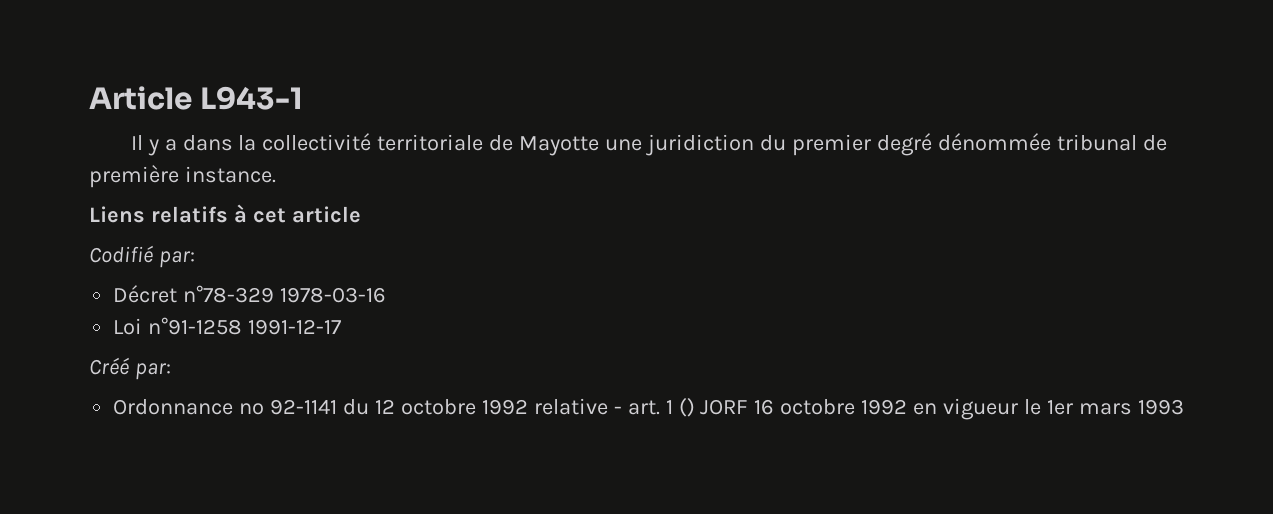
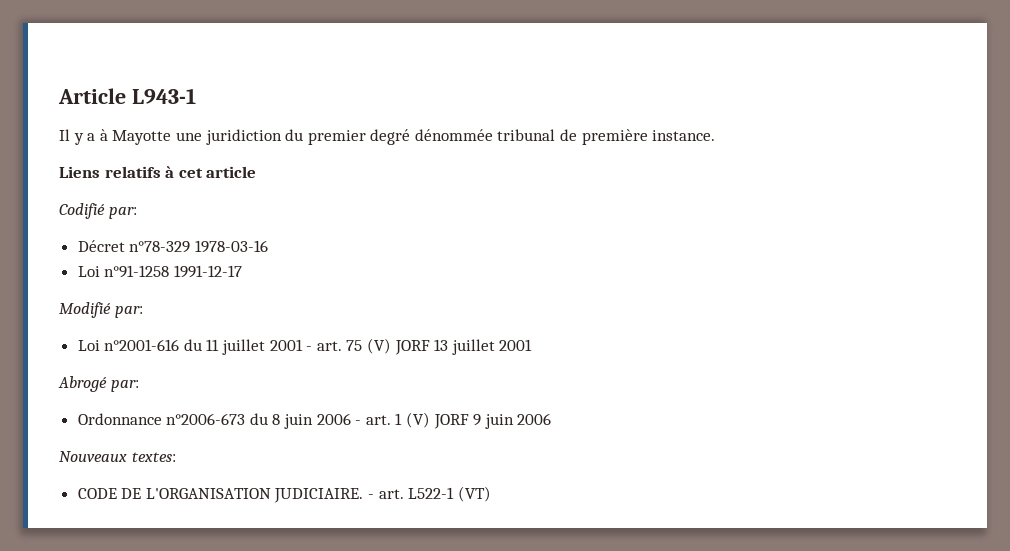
- Il y a dans la collectivité territoriale de Mayotte une juridiction du premier degré dénommée tribunal de première instance.
+ Il y a à Mayotte une juridiction du premier degré dénommée tribunal de première instance.
- Créé par:
- Ordonnance no 92-1141 du 12 octobre 1992 relative - art. 1 () JORF 16 octobre 1992 en vigueur le 1er mars 1993
+ Modifié par:
+ Loi n°2001-616 du 11 juillet 2001 - art. 75 (V) JORF 13 juillet 2001
+ Abrogé par:
+ Ordonnance n°2006-673 du 8 juin 2006 - art. 1 (V) JORF 9 juin 2006
+ Nouveaux textes:
+ CODE DE L'ORGANISATION JUDICIAIRE. - art. L522-1 (VT)

